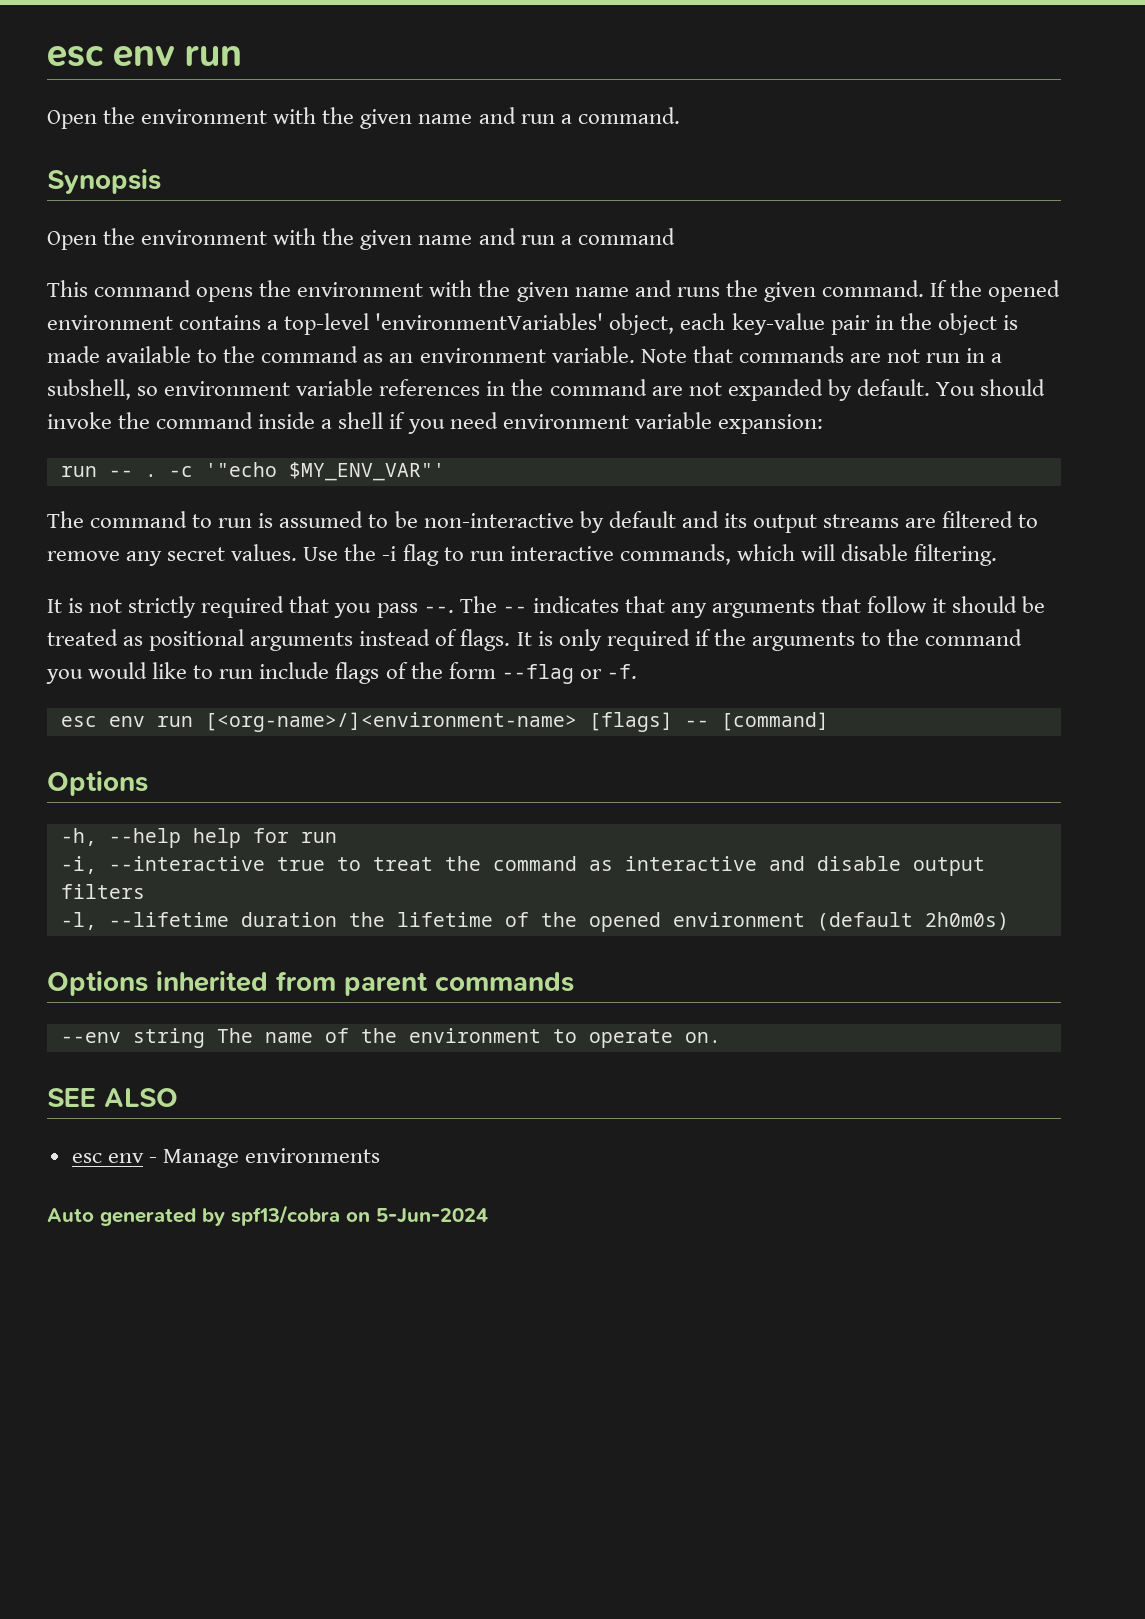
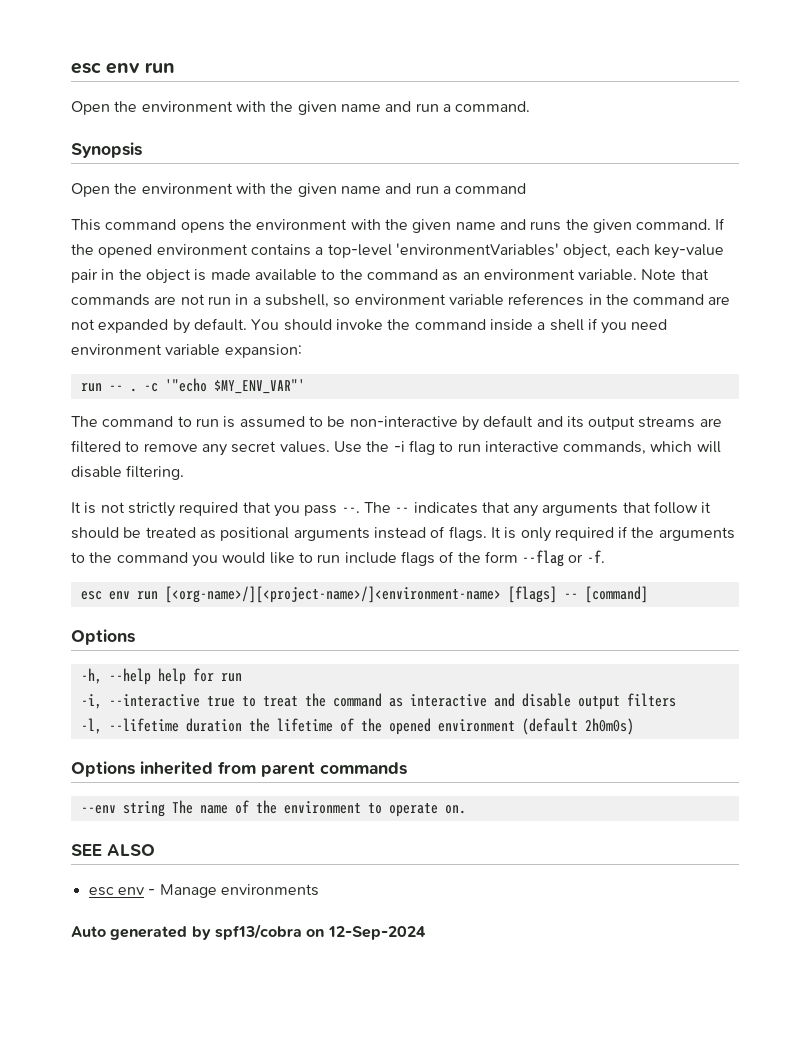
- esc env run [<org-name>/]<environment-name> [flags] -- [command]
+ esc env run [<org-name>/][<project-name>/]<environment-name> [flags] -- [command]
- Auto generated by spf13/cobra on 5-Jun-2024
+ Auto generated by spf13/cobra on 12-Sep-2024

